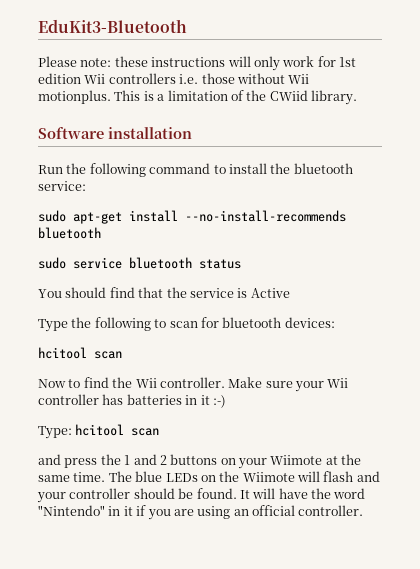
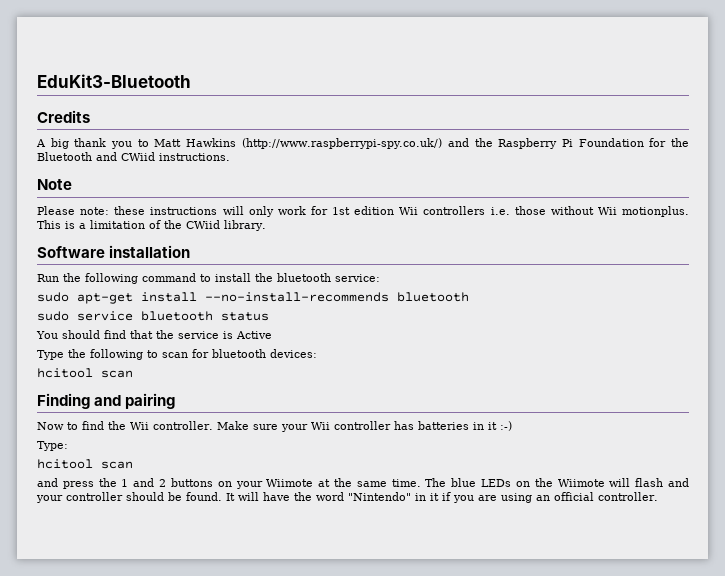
+ Credits
+ A big thank you to Matt Hawkins (http://www.raspberrypi-spy.co.uk/) and the Raspberry Pi Foundation for the Bluetooth and CWiid instructions.
+ Note
+ Finding and pairing
- Type: hcitool scan
+ Type:
+ hcitool scan

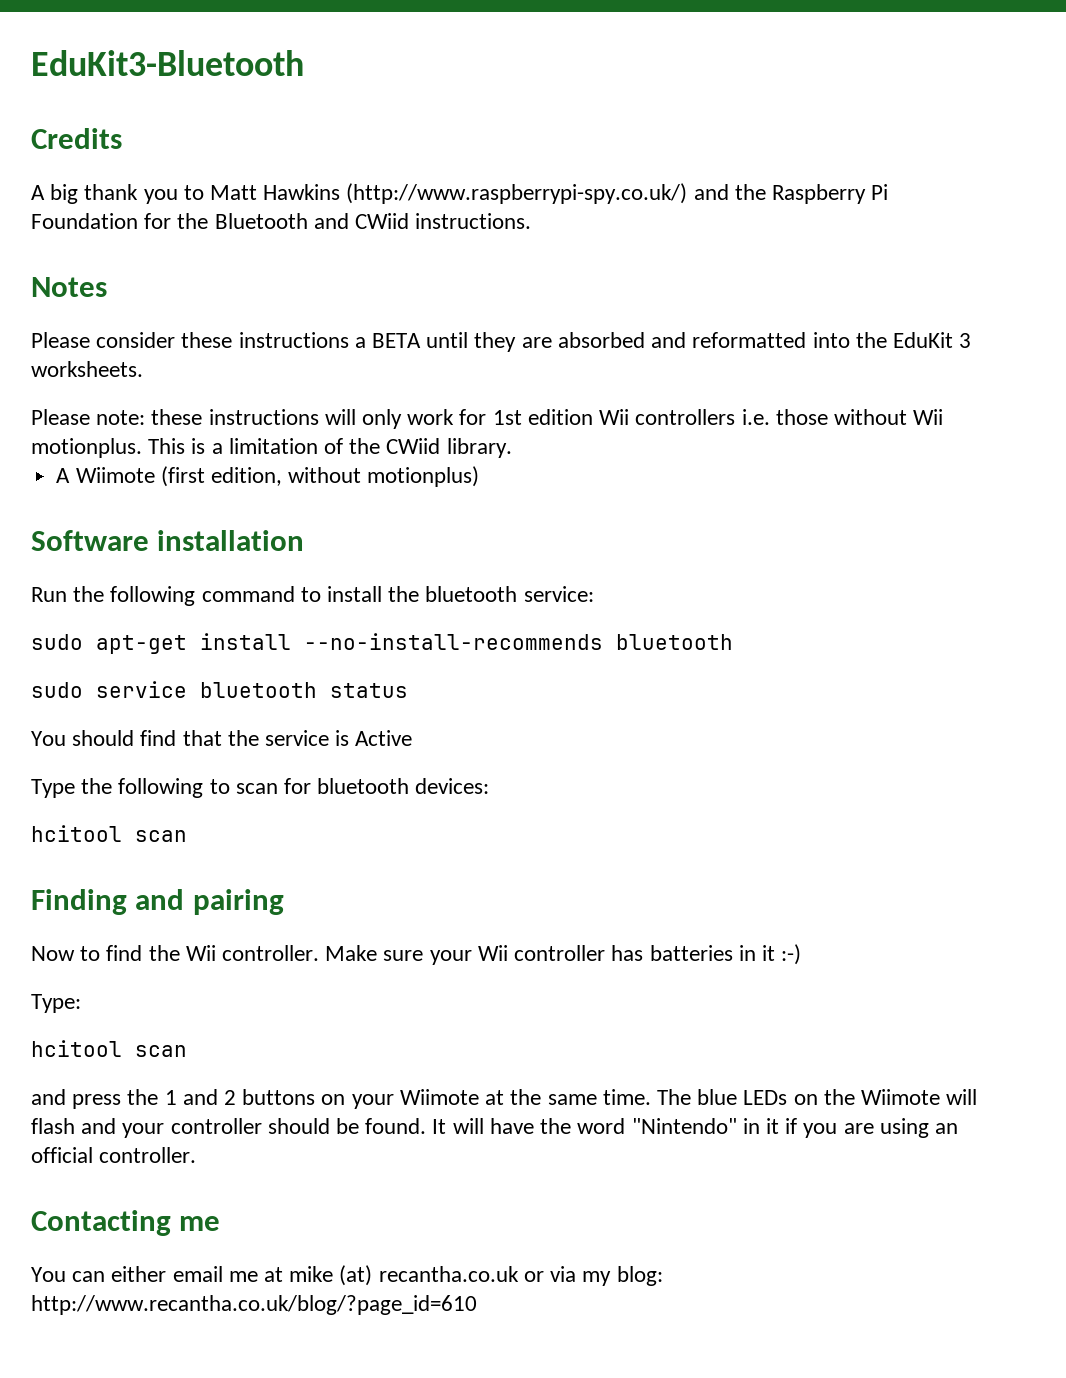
- Note
+ Notes
+ Please consider these instructions a BETA until they are absorbed and reformatted into the EduKit 3 worksheets.
+ A Wiimote (first edition, without motionplus)
+ Contacting me
+ You can either email me at mike (at) recantha.co.uk or via my blog: http://www.recantha.co.uk/blog/?page_id=610

